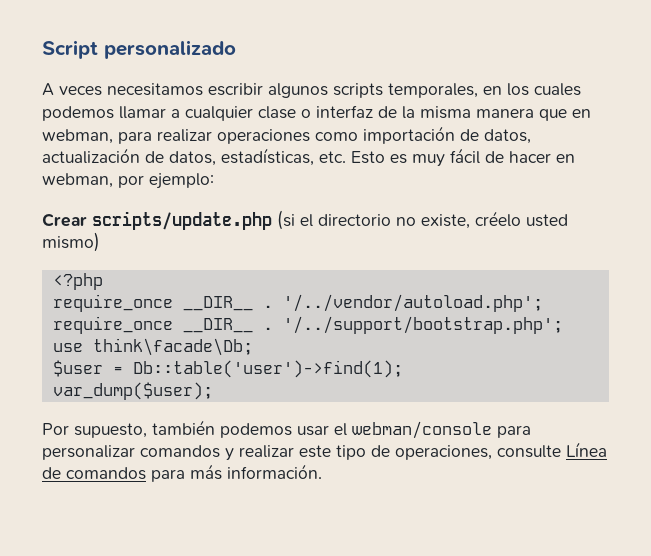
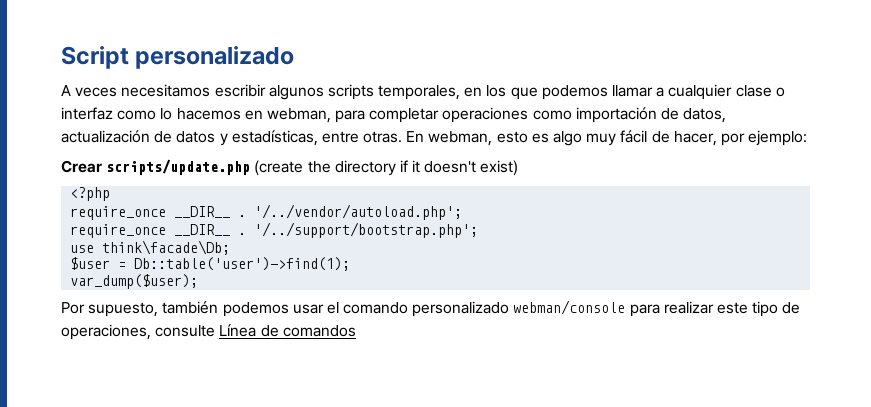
- A veces necesitamos escribir algunos scripts temporales, en los cuales podemos llamar a cualquier clase o interfaz de la misma manera que en webman, para realizar operaciones como importación de datos, actualización de datos, estadísticas, etc. Esto es muy fácil de hacer en webman, por ejemplo:
- Crear scripts/update.php (si el directorio no existe, créelo usted mismo)
+ A veces necesitamos escribir algunos scripts temporales, en los que podemos llamar a cualquier clase o interfaz como lo hacemos en webman, para completar operaciones como importación de datos, actualización de datos y estadísticas, entre otras. En webman, esto es algo muy fácil de hacer, por ejemplo:
+ Crear scripts/update.php (create the directory if it doesn't exist)
- Por supuesto, también podemos usar el webman/console para personalizar comandos y realizar este tipo de operaciones, consulte Línea de comandos para más información.
+ Por supuesto, también podemos usar el comando personalizado webman/console para realizar este tipo de operaciones, consulte Línea de comandos

